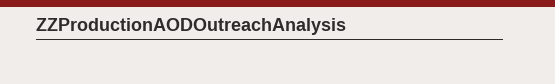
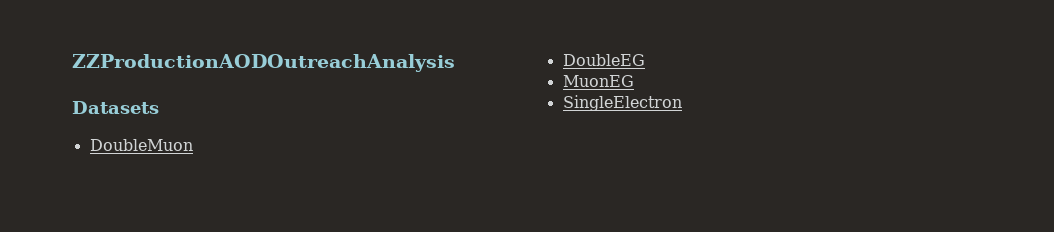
+ Datasets
+ DoubleMuon
+ DoubleEG
+ MuonEG
+ SingleElectron

